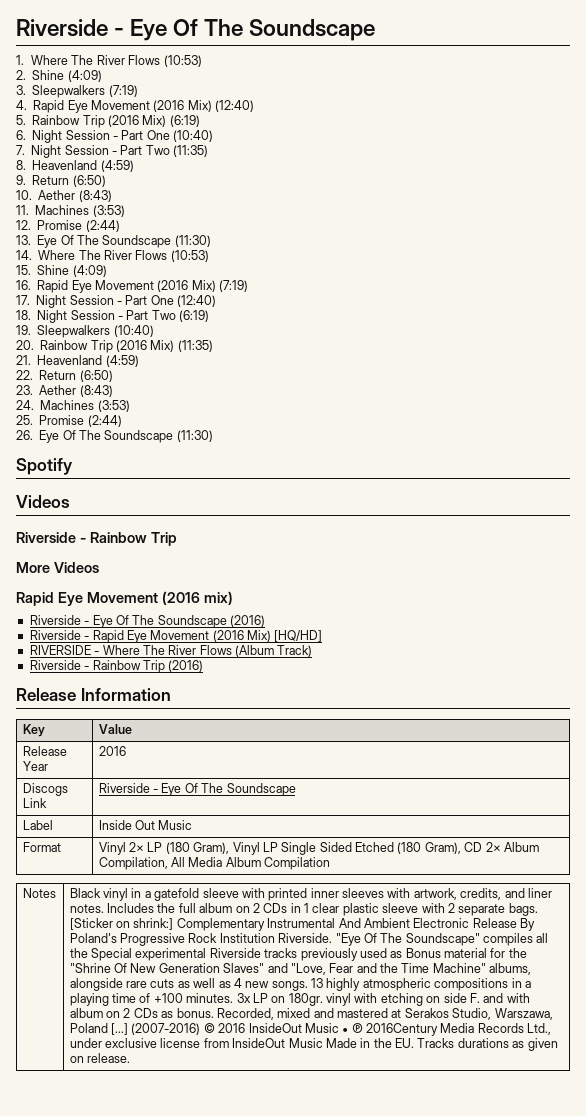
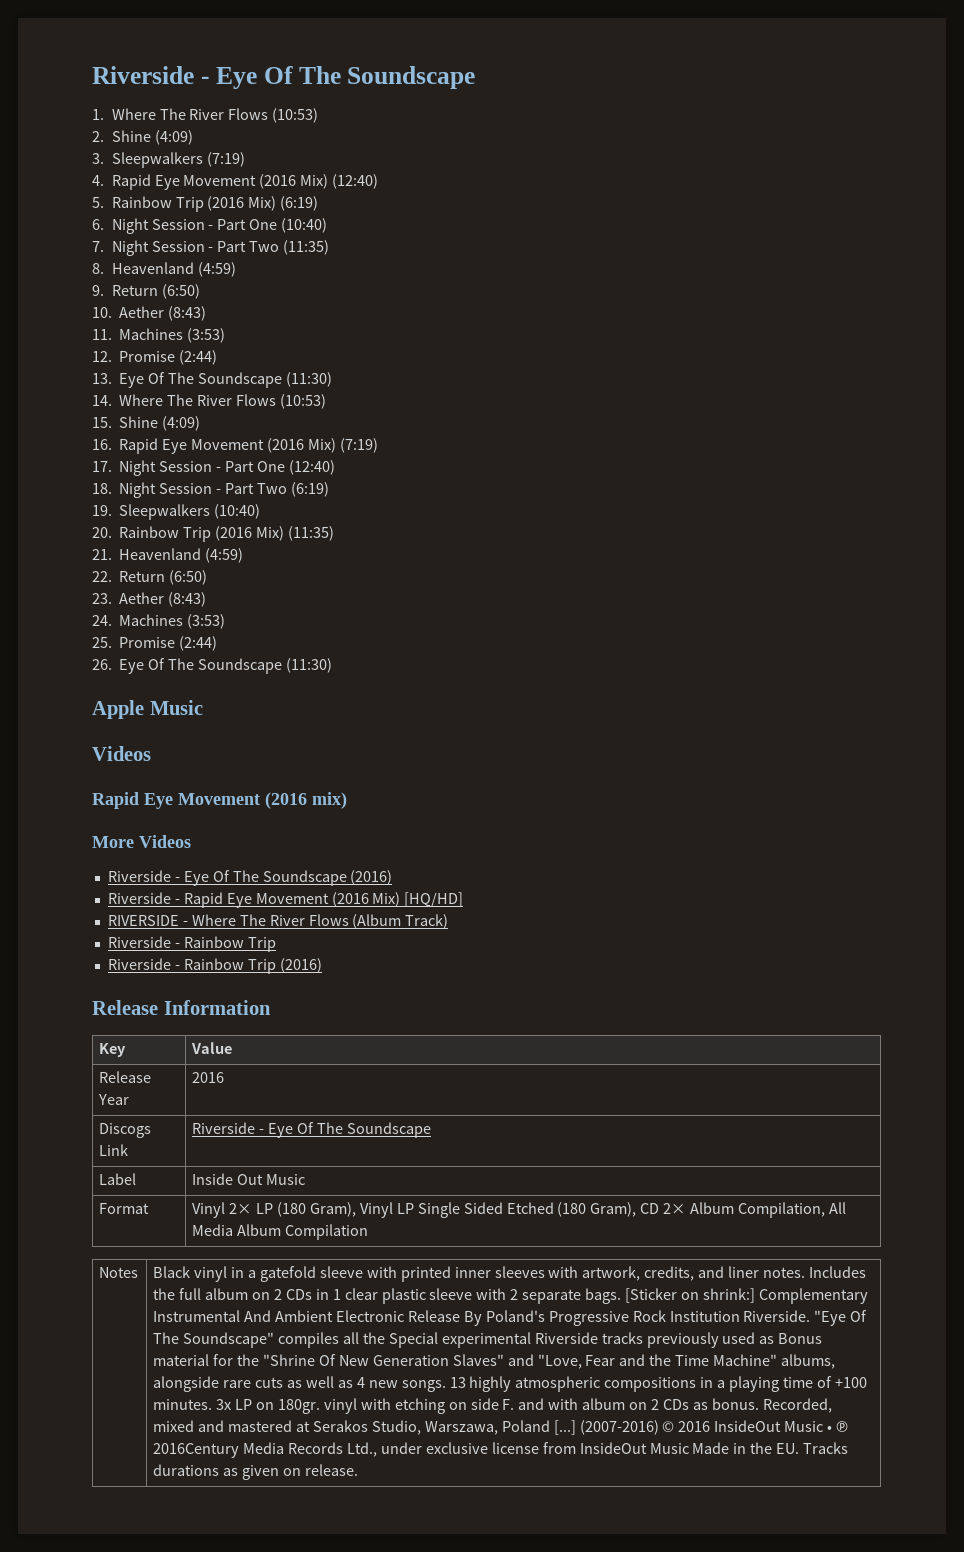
- Spotify
+ Apple Music
  Videos
- Riverside - Rainbow Trip
- More Videos
+ More Videos
  RIVERSIDE - Where The River Flows (Album Track)
+ Riverside - Rainbow Trip

